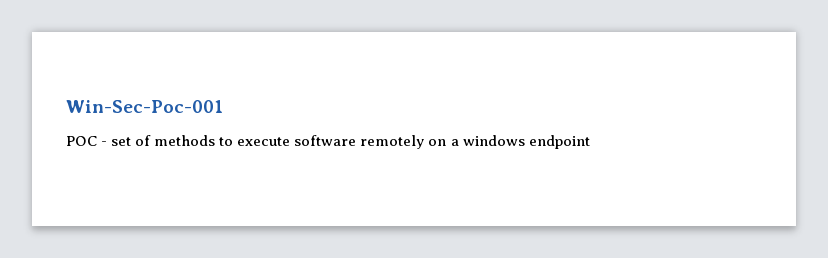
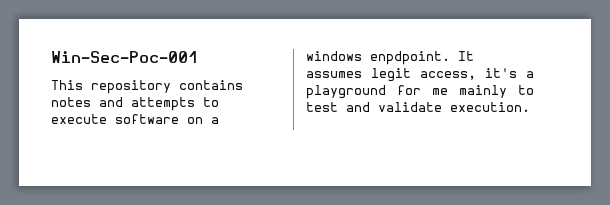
- POC - set of methods to execute software remotely on a windows endpoint
+ This repository contains notes and attempts to execute software on a windows enpdpoint. It assumes legit access, it's a playground for me mainly to test and validate execution.

